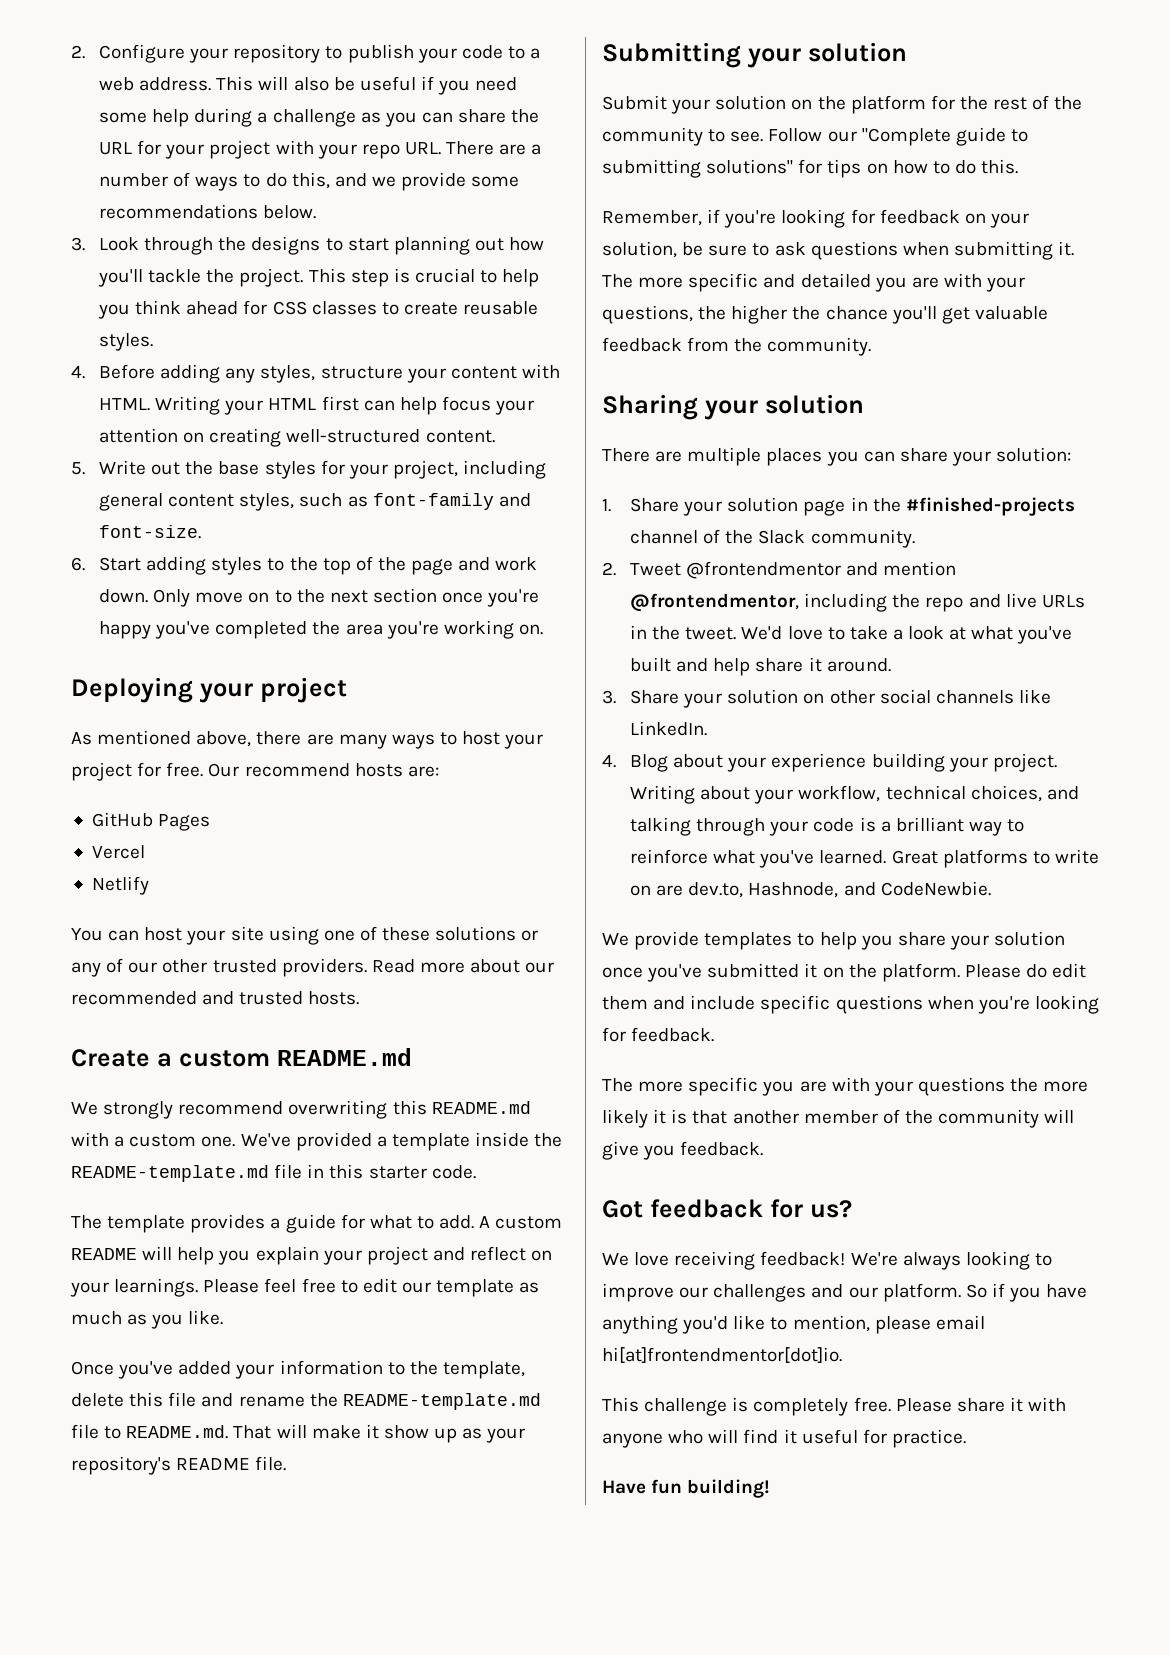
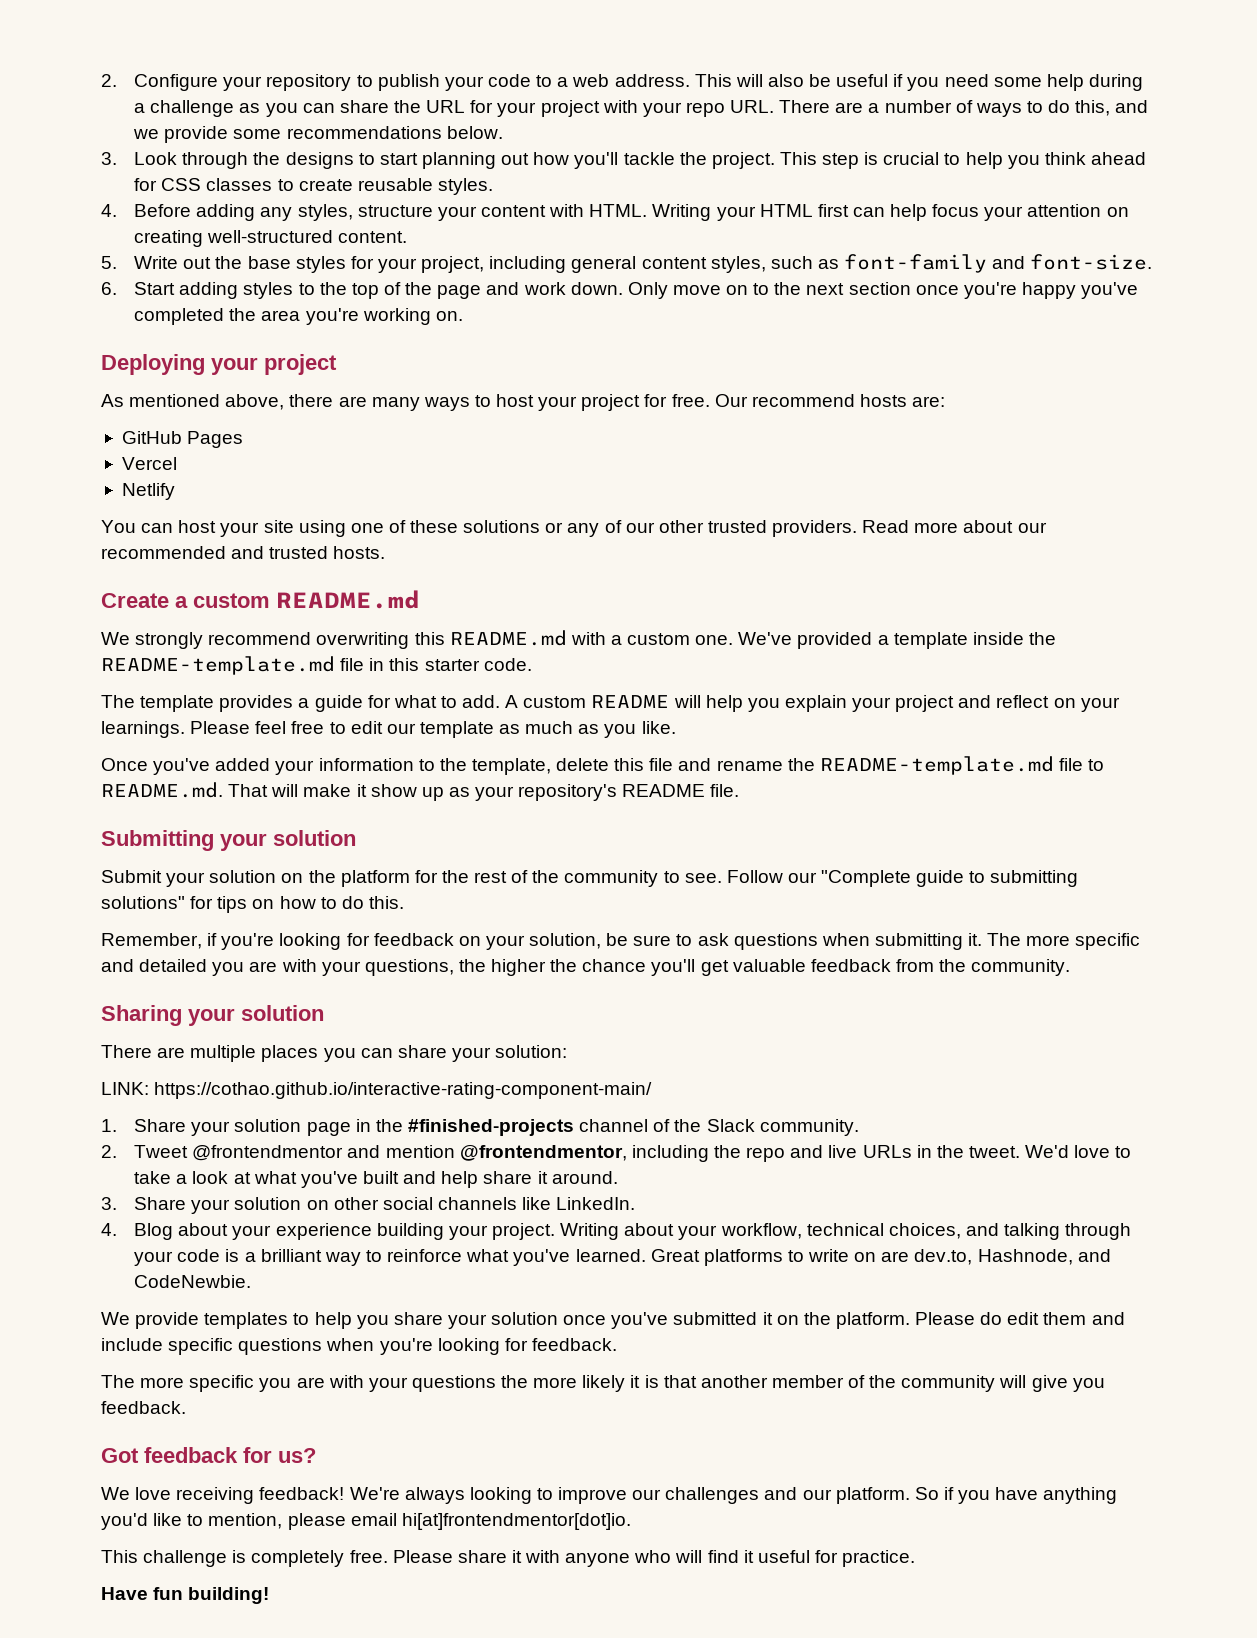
+ LINK: https://cothao.github.io/interactive-rating-component-main/

